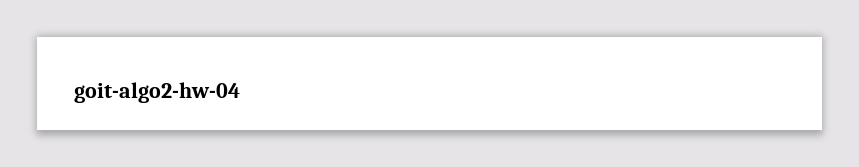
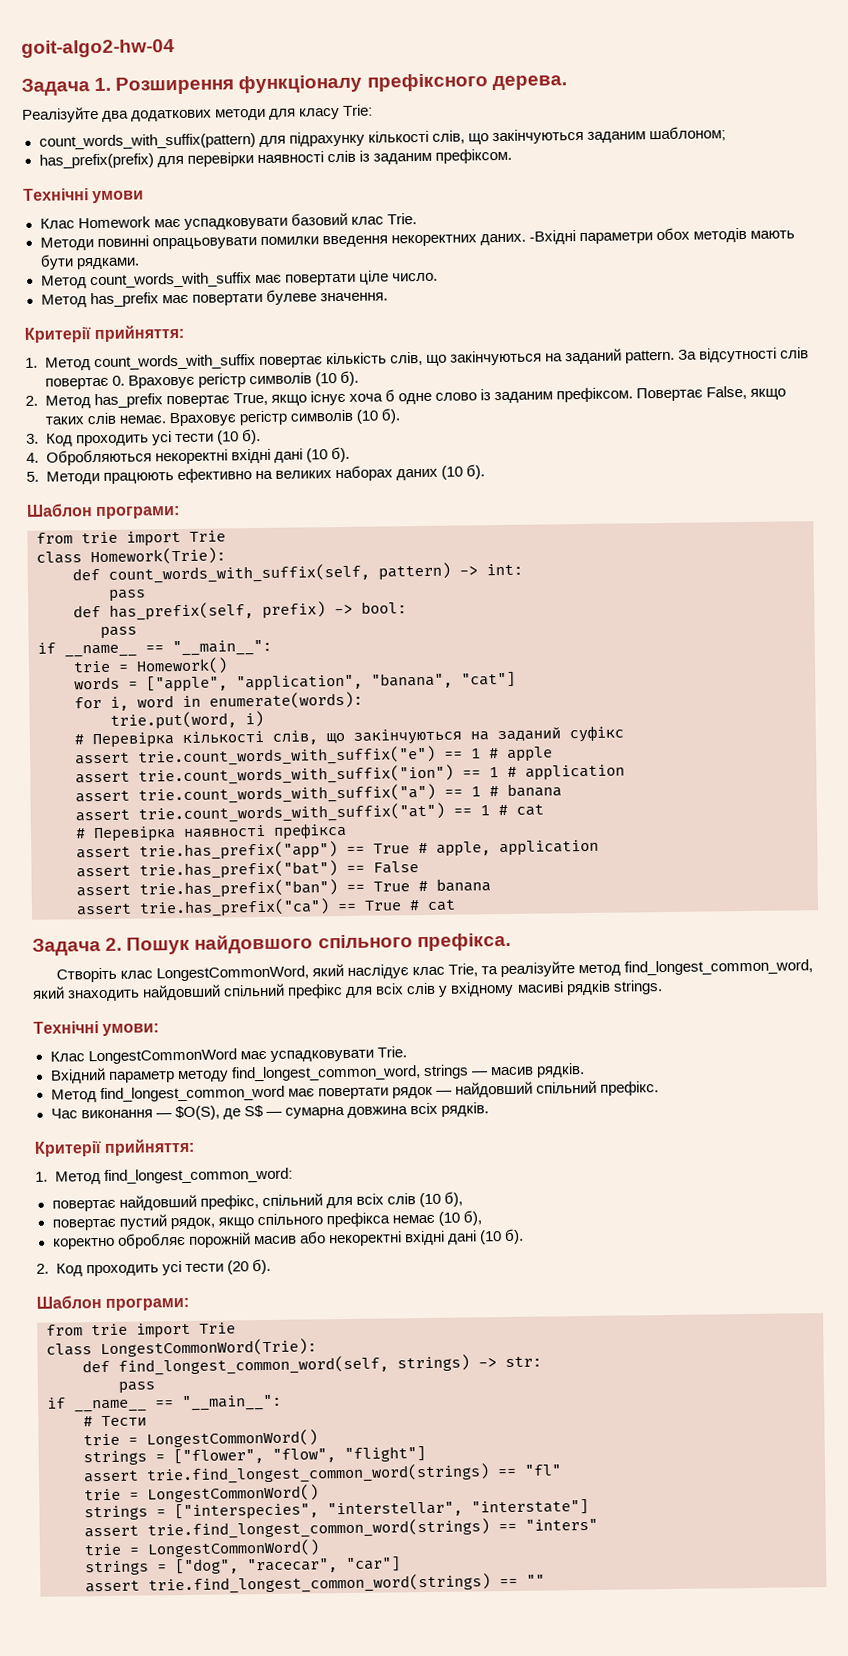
+ Задача 1. Розширення функціоналу префіксного дерева.
+ Реалізуйте два додаткових методи для класу Trie:
+ count_words_with_suffix(pattern) для підрахунку кількості слів, що закінчуються заданим шаблоном;
+ has_prefix(prefix) для перевірки наявності слів із заданим префіксом.
+ Технічні умови
+ Клас Homework має успадковувати базовий клас Trie.
+ Методи повинні опрацьовувати помилки введення некоректних даних. -Вхідні параметри обох методів мають бути рядками.
+ Метод count_words_with_suffix має повертати ціле число.
+ Метод has_prefix має повертати булеве значення.
+ Критерії прийняття:
+ 1. Метод count_words_with_suffix повертає кількість слів, що закінчуються на заданий pattern. За відсутності слів повертає 0. Враховує регістр символів (10 б).
+ 2. Метод has_prefix повертає True, якщо існує хоча б одне слово із заданим префіксом. Повертає False, якщо таких слів немає. Враховує регістр символів (10 б).
+ 3. Код проходить усі тести (10 б).
+ 4. Обробляються некоректні вхідні дані (10 б).
+ 5. Методи працюють ефективно на великих наборах даних (10 б).
+ Шаблон програми:
+ from trie import Trie
+ class Homework(Trie):
+ def count_words_with_suffix(self, pattern) -> int:
+ pass
+ def has_prefix(self, prefix) -> bool:
+ pass
+ if __name__ == "__main__":
+ trie = Homework()
+ words = ["apple", "application", "banana", "cat"]
+ for i, word in enumerate(words):
+ trie.put(word, i)
+ # Перевірка кількості слів, що закінчуються на заданий суфікс
+ assert trie.count_words_with_suffix("e") == 1 # apple
+ assert trie.count_words_with_suffix("ion") == 1 # application
+ assert trie.count_words_with_suffix("a") == 1 # banana
+ assert trie.count_words_with_suffix("at") == 1 # cat
+ # Перевірка наявності префікса
+ assert trie.has_prefix("app") == True # apple, application
+ assert trie.has_prefix("bat") == False
+ assert trie.has_prefix("ban") == True # banana
+ assert trie.has_prefix("ca") == True # cat
+ Задача 2. Пошук найдовшого спільного префікса.
+ Створіть клас LongestCommonWord, який наслідує клас Trie, та реалізуйте метод find_longest_common_word, який знаходить найдовший спільний префікс для всіх слів у вхідному масиві рядків strings.
+ Технічні умови:
+ Клас LongestCommonWord має успадковувати Trie.
+ Вхідний параметр методу find_longest_common_word, strings — масив рядків.
+ Метод find_longest_common_word має повертати рядок — найдовший спільний префікс.
+ Час виконання — $O(S), де S$ — сумарна довжина всіх рядків.
+ Критерії прийняття:
+ 1. Метод find_longest_common_word:
+ повертає найдовший префікс, спільний для всіх слів (10 б),
+ повертає пустий рядок, якщо спільного префікса немає (10 б),
+ коректно обробляє порожній масив або некоректні вхідні дані (10 б).
+ 2. Код проходить усі тести (20 б).
+ Шаблон програми:
+ from trie import Trie
+ class LongestCommonWord(Trie):
+ def find_longest_common_word(self, strings) -> str:
+ pass
+ if __name__ == "__main__":
+ # Тести
+ trie = LongestCommonWord()
+ strings = ["flower", "flow", "flight"]
+ assert trie.find_longest_common_word(strings) == "fl"
+ trie = LongestCommonWord()
+ strings = ["interspecies", "interstellar", "interstate"]
+ assert trie.find_longest_common_word(strings) == "inters"
+ trie = LongestCommonWord()
+ strings = ["dog", "racecar", "car"]
+ assert trie.find_longest_common_word(strings) == ""

